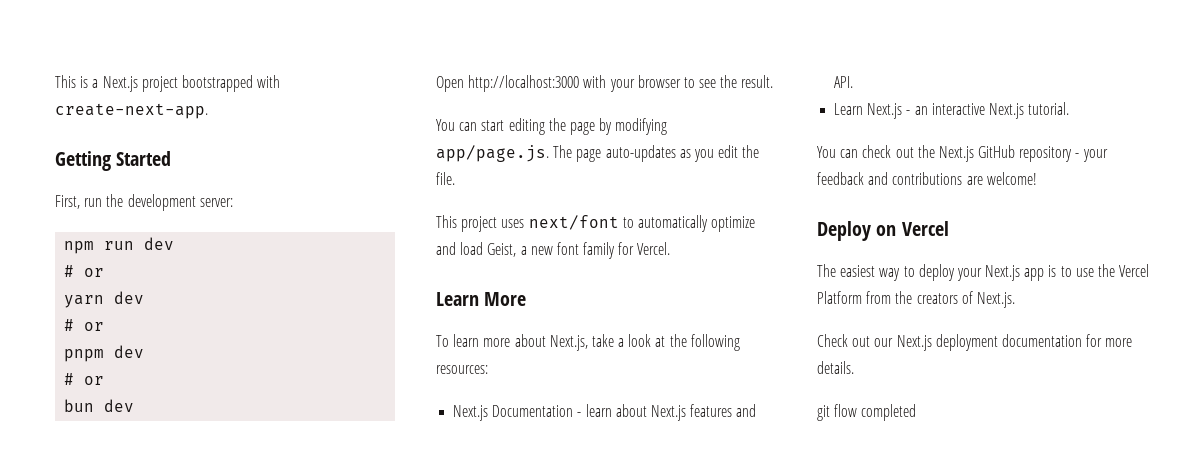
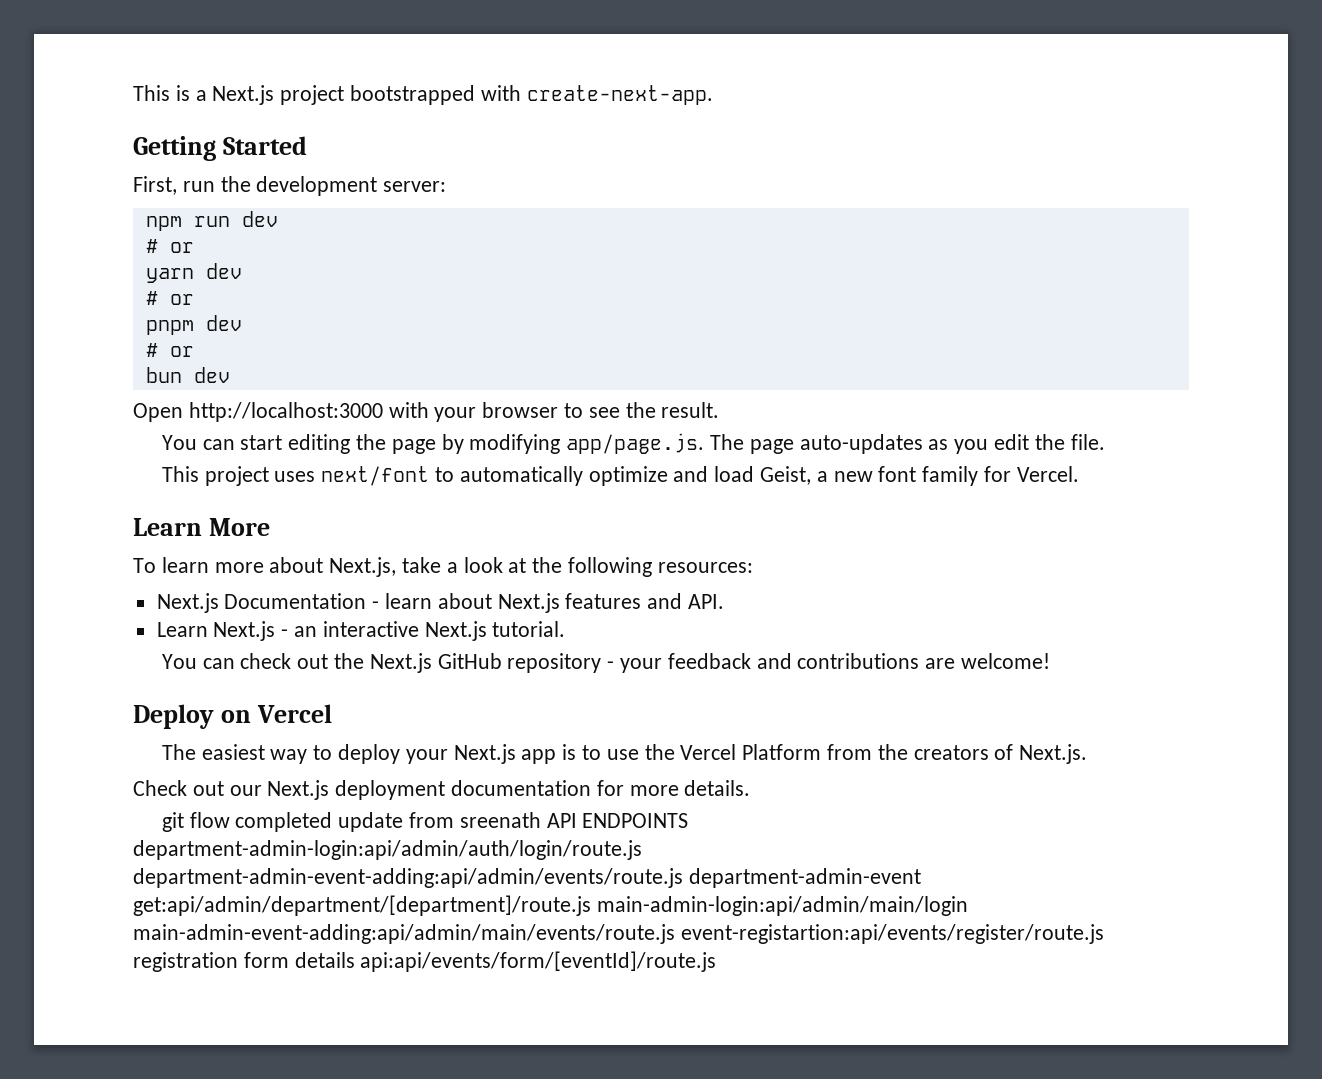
- git flow completed
+ git flow completed update from sreenath API ENDPOINTS department-admin-login:api/admin/auth/login/route.js department-admin-event-adding:api/admin/events/route.js department-admin-event get:api/admin/department/[department]/route.js main-admin-login:api/admin/main/login main-admin-event-adding:api/admin/main/events/route.js event-registartion:api/events/register/route.js registration form details api:api/events/form/[eventId]/route.js

